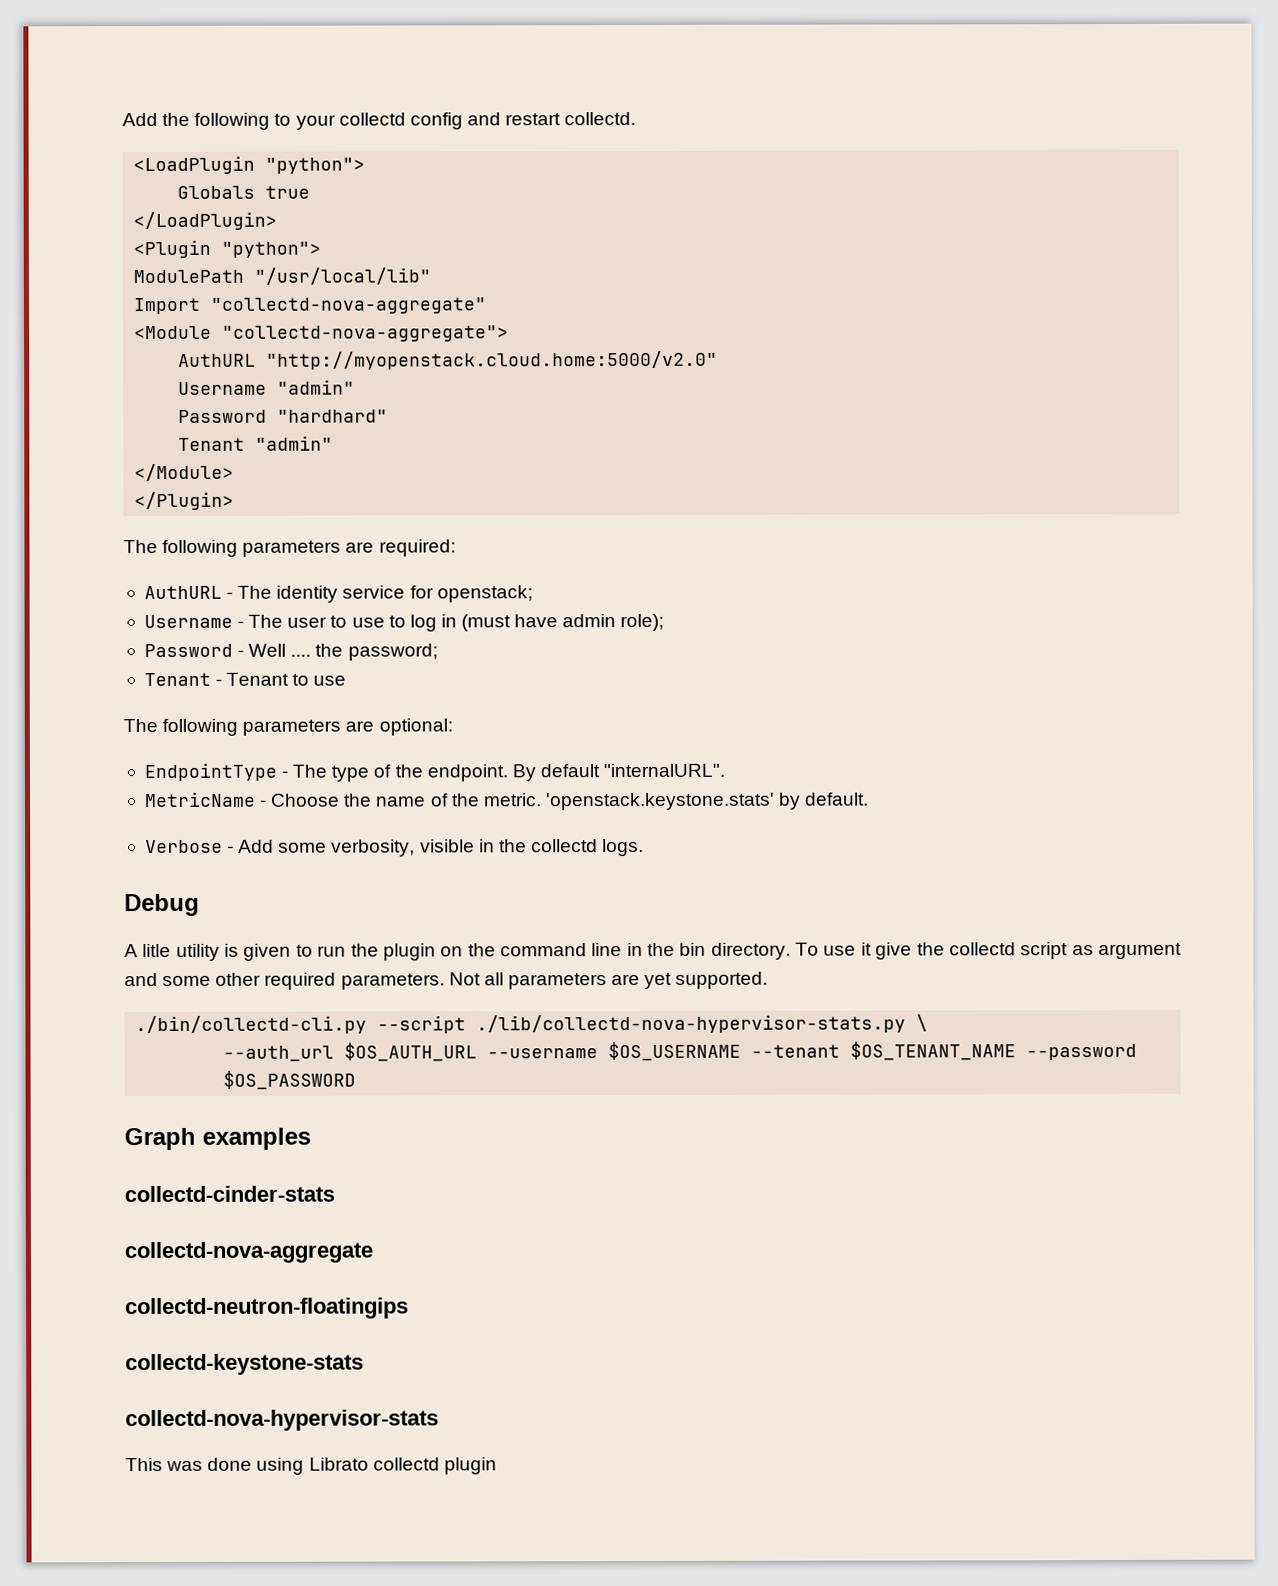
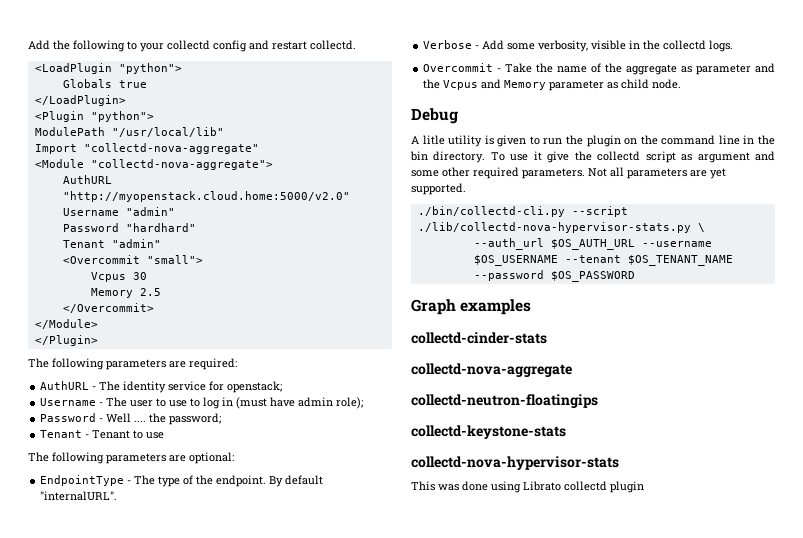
+ <Overcommit "small">
+ Vcpus 30
+ Memory 2.5
+ </Overcommit>
- MetricName - Choose the name of the metric. 'openstack.keystone.stats' by default.
+ Overcommit - Take the name of the aggregate as parameter and the Vcpus and Memory parameter as child node.

